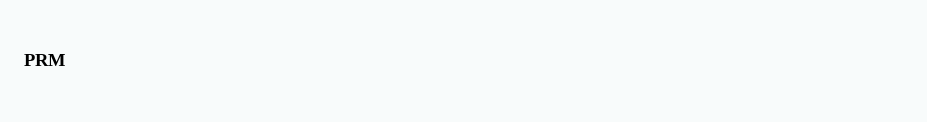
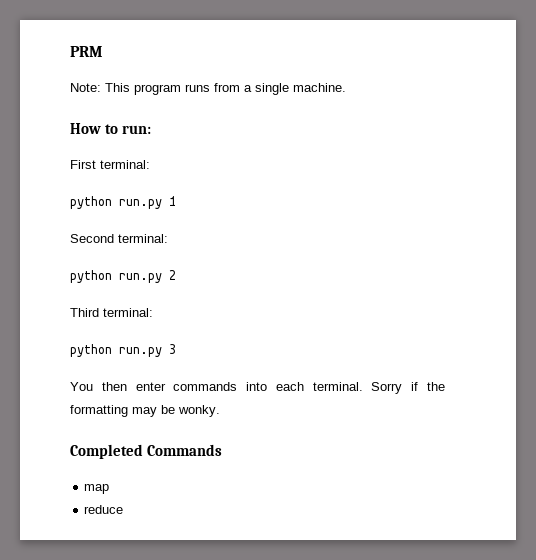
+ Note: This program runs from a single machine.
+ How to run:
+ First terminal:
+ python run.py 1
+ Second terminal:
+ python run.py 2
+ Third terminal:
+ python run.py 3
+ You then enter commands into each terminal. Sorry if the formatting may be wonky.
+ Completed Commands
+ map
+ reduce

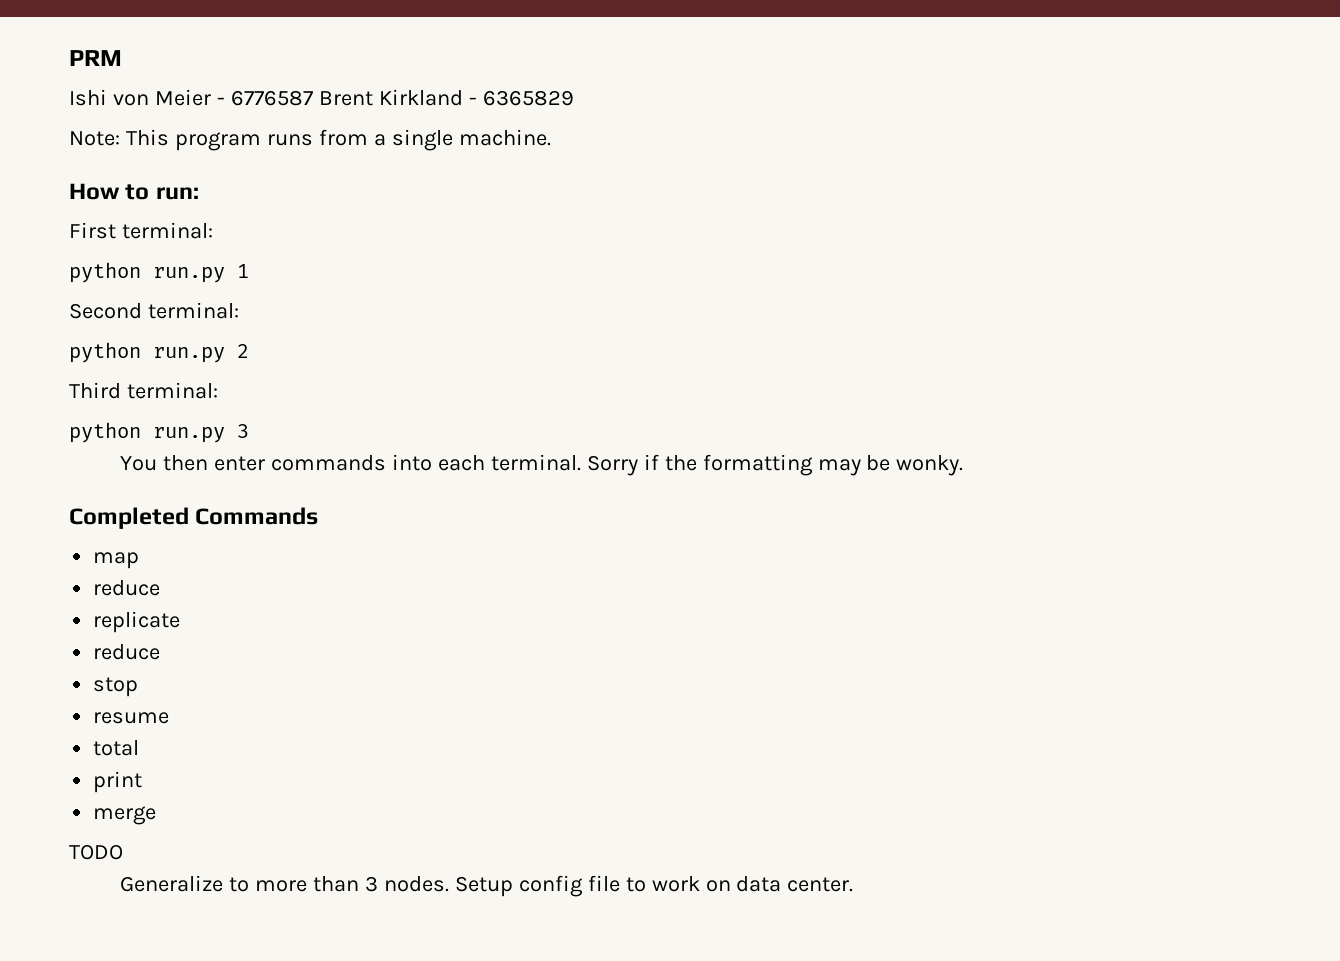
+ Ishi von Meier - 6776587 Brent Kirkland - 6365829
+ replicate
+ reduce
+ stop
+ resume
+ total
+ print
+ merge
+ TODO
+ Generalize to more than 3 nodes. Setup config file to work on data center.

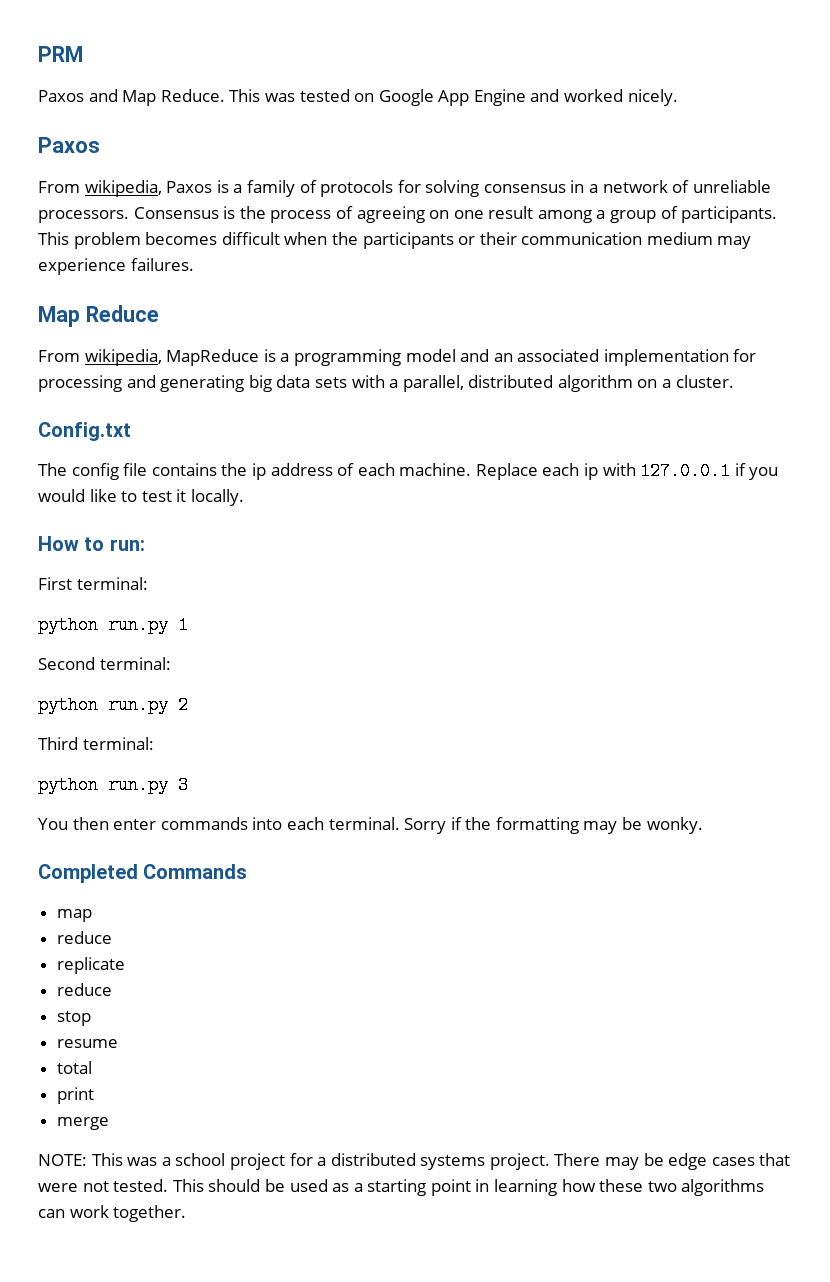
- Ishi von Meier - 6776587 Brent Kirkland - 6365829
- Note: This program runs from a single machine.
+ Paxos and Map Reduce. This was tested on Google App Engine and worked nicely.
+ Paxos
+ From wikipedia, Paxos is a family of protocols for solving consensus in a network of unreliable processors. Consensus is the process of agreeing on one result among a group of participants. This problem becomes difficult when the participants or their communication medium may experience failures.
+ Map Reduce
+ From wikipedia, MapReduce is a programming model and an associated implementation for processing and generating big data sets with a parallel, distributed algorithm on a cluster.
+ Config.txt
+ The config file contains the ip address of each machine. Replace each ip with 127.0.0.1 if you would like to test it locally.
- TODO
- Generalize to more than 3 nodes. Setup config file to work on data center.
+ NOTE: This was a school project for a distributed systems project. There may be edge cases that were not tested. This should be used as a starting point in learning how these two algorithms can work together.

